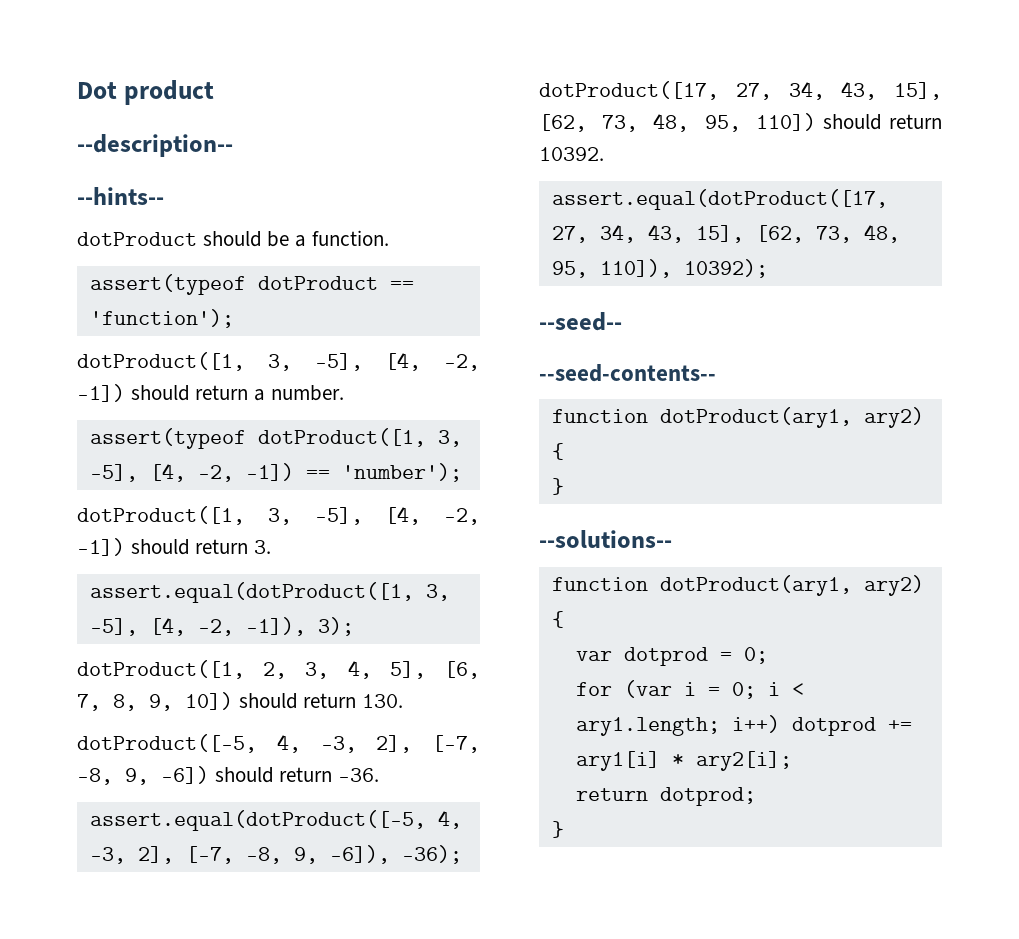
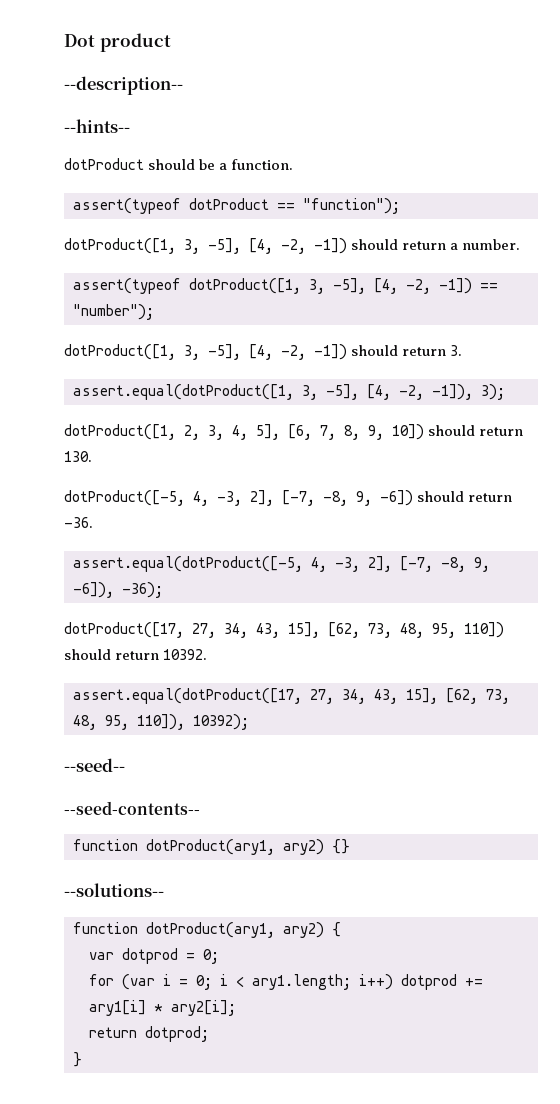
- assert(typeof dotProduct == 'function');
+ assert(typeof dotProduct == "function");
- assert(typeof dotProduct([1, 3, -5], [4, -2, -1]) == 'number');
+ assert(typeof dotProduct([1, 3, -5], [4, -2, -1]) == "number");
  --seed-contents--
- function dotProduct(ary1, ary2) {
- }
+ function dotProduct(ary1, ary2) {}

